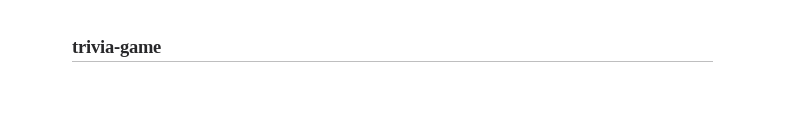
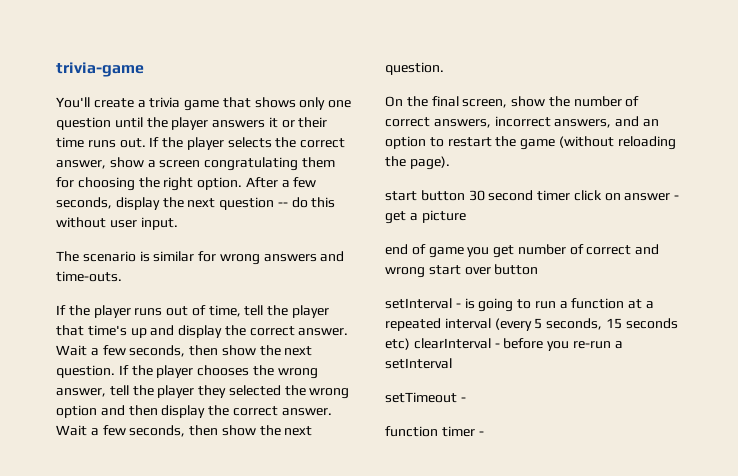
+ You'll create a trivia game that shows only one question until the player answers it or their time runs out. If the player selects the correct answer, show a screen congratulating them for choosing the right option. After a few seconds, display the next question -- do this without user input.
+ The scenario is similar for wrong answers and time-outs.
+ If the player runs out of time, tell the player that time's up and display the correct answer. Wait a few seconds, then show the next question. If the player chooses the wrong answer, tell the player they selected the wrong option and then display the correct answer. Wait a few seconds, then show the next question.
+ On the final screen, show the number of correct answers, incorrect answers, and an option to restart the game (without reloading the page).
+ start button 30 second timer click on answer - get a picture
+ end of game you get number of correct and wrong start over button
+ setInterval - is going to run a function at a repeated interval (every 5 seconds, 15 seconds etc) clearInterval - before you re-run a setInterval
+ setTimeout -
+ function timer -

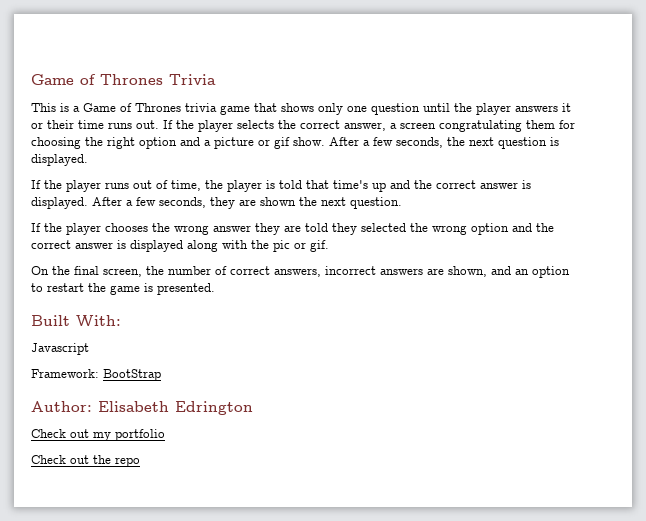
- trivia-game
- You'll create a trivia game that shows only one question until the player answers it or their time runs out.
+ Game of Thrones Trivia
+ This is a Game of Thrones trivia game that shows only one question until the player answers it or their time runs out.
- If the player selects the correct answer, show a screen congratulating them for choosing the right option. After a few seconds, display the next question -- do this without user input.
- The scenario is similar for wrong answers and time-outs.
+ If the player selects the correct answer, a screen congratulating them for choosing the right option and a picture or gif show. After a few seconds, the next question is displayed.
- If the player runs out of time, tell the player that time's up and display the correct answer. Wait a few seconds, then show the next question. If the player chooses the wrong answer, tell the player they selected the wrong option and then display the correct answer. Wait a few seconds, then show the next question.
+ If the player runs out of time, the player is told that time's up and the correct answer is displayed. After a few seconds, they are shown the next question.
+ If the player chooses the wrong answer they are told they selected the wrong option and the correct answer is displayed along with the pic or gif.
- On the final screen, show the number of correct answers, incorrect answers, and an option to restart the game (without reloading the page).
- start button 30 second timer click on answer - get a picture
- end of game you get number of correct and wrong start over button
- setInterval - is going to run a function at a repeated interval (every 5 seconds, 15 seconds etc) clearInterval - before you re-run a setInterval
- setTimeout -
- function timer -
+ On the final screen, the number of correct answers, incorrect answers are shown, and an option to restart the game is presented.
+ Built With:
+ Javascript
+ Framework: BootStrap
+ Author: Elisabeth Edrington
+ Check out my portfolio
+ Check out the repo

